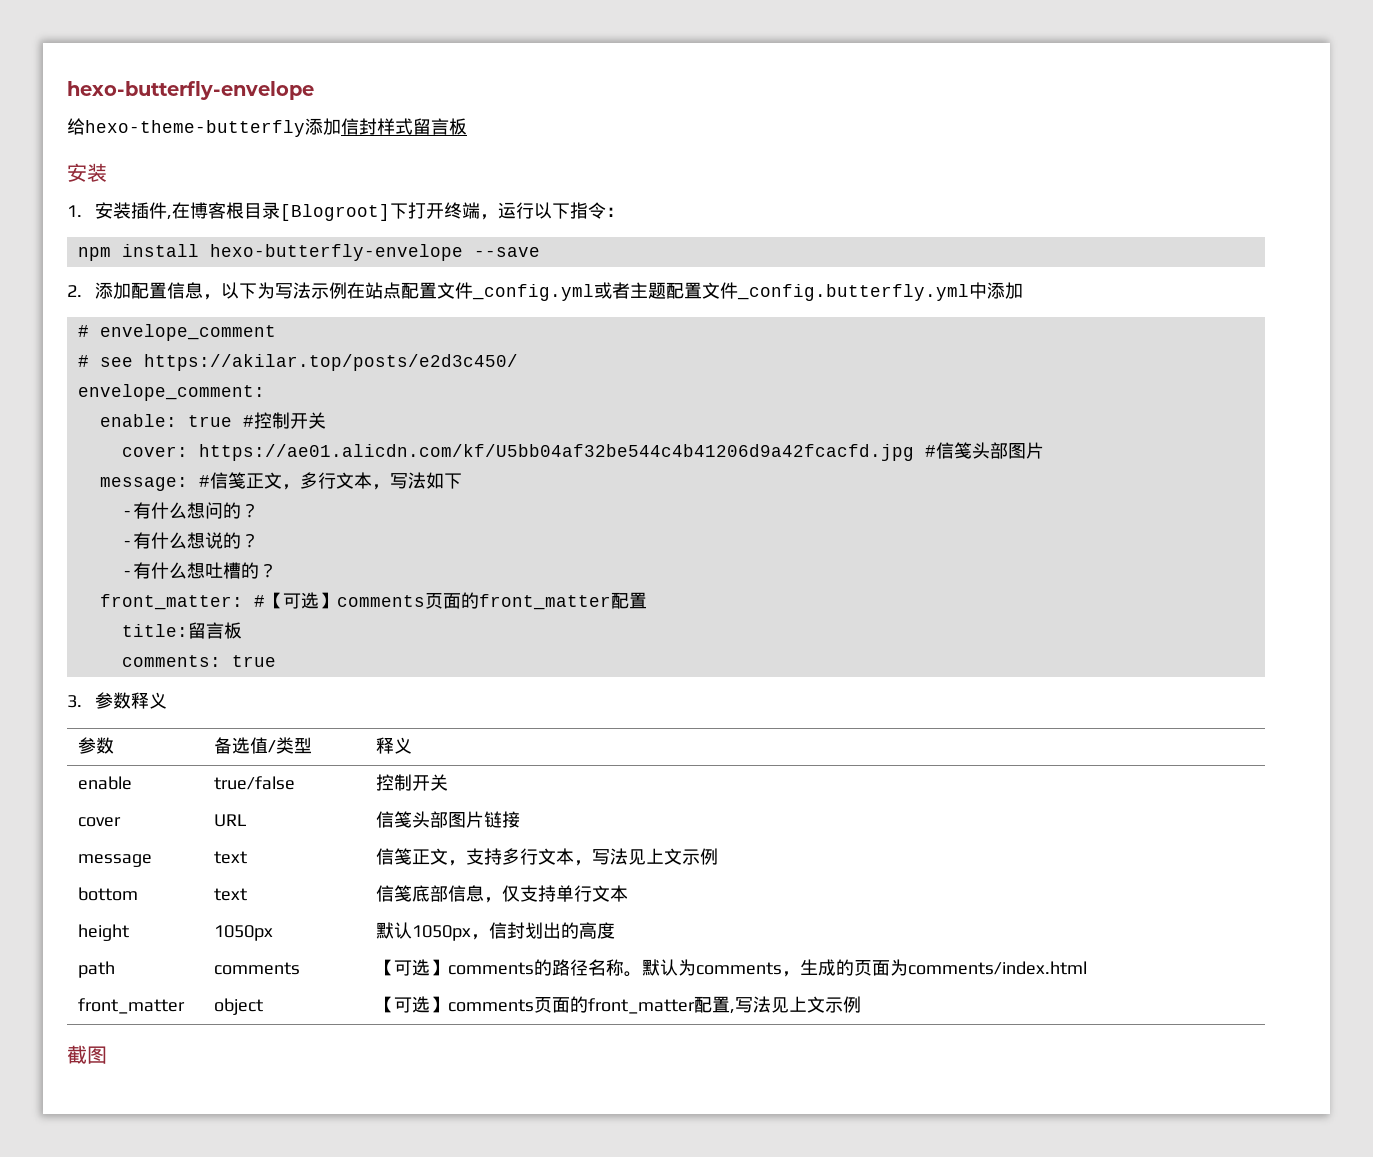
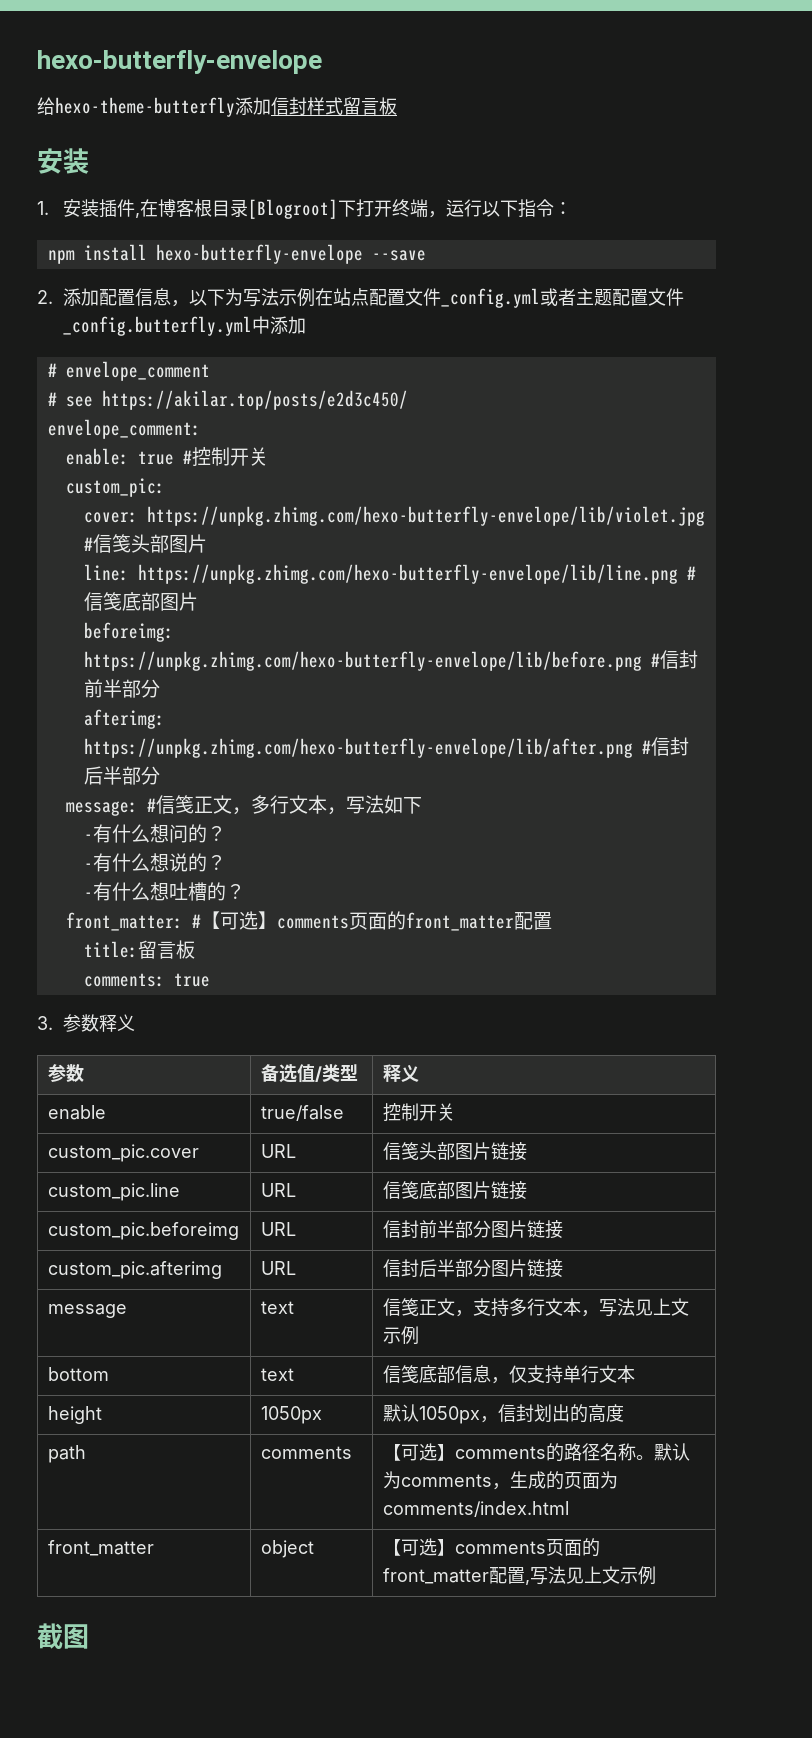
+ custom_pic:
- cover: https://ae01.alicdn.com/kf/U5bb04af32be544c4b41206d9a42fcacfd.jpg #信笺头部图片
+ cover: https://unpkg.zhimg.com/hexo-butterfly-envelope/lib/violet.jpg #信笺头部图片
+ line: https://unpkg.zhimg.com/hexo-butterfly-envelope/lib/line.png #信笺底部图片
+ beforeimg: https://unpkg.zhimg.com/hexo-butterfly-envelope/lib/before.png #信封前半部分
+ afterimg: https://unpkg.zhimg.com/hexo-butterfly-envelope/lib/after.png #信封后半部分
- cover | URL | 信笺头部图片链接
+ custom_pic.cover | URL | 信笺头部图片链接
+ custom_pic.line | URL | 信笺底部图片链接
+ custom_pic.beforeimg | URL | 信封前半部分图片链接
+ custom_pic.afterimg | URL | 信封后半部分图片链接

